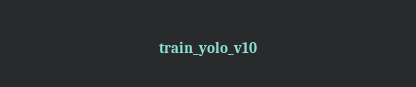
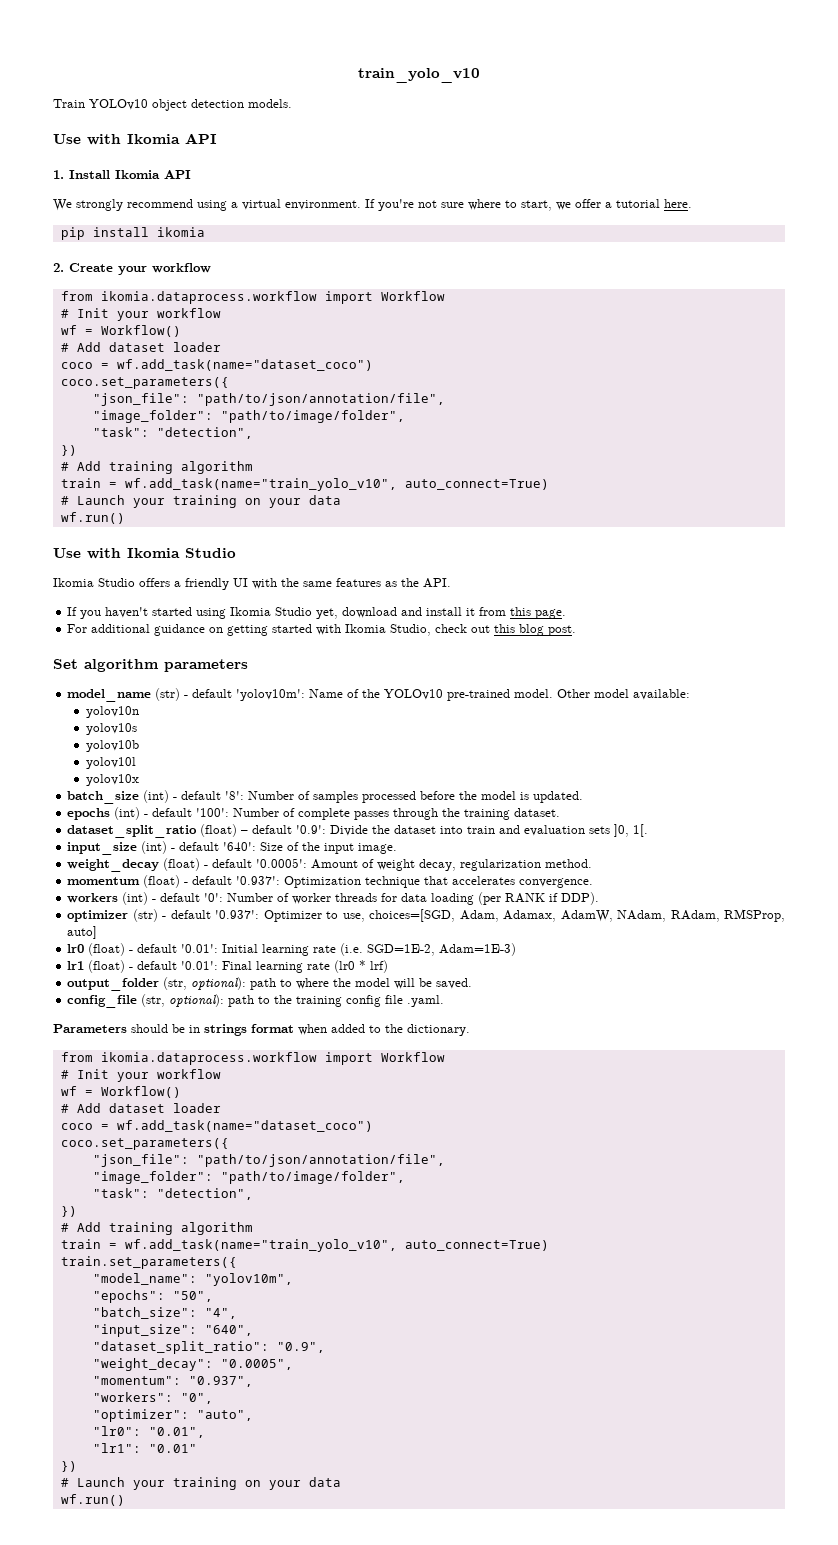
+ Train YOLOv10 object detection models.
+ Use with Ikomia API
+ 1. Install Ikomia API
+ We strongly recommend using a virtual environment. If you're not sure where to start, we offer a tutorial here.
+ pip install ikomia
+ 2. Create your workflow
+ from ikomia.dataprocess.workflow import Workflow
+ # Init your workflow
+ wf = Workflow()
+ # Add dataset loader
+ coco = wf.add_task(name="dataset_coco")
+ coco.set_parameters({
+ "json_file": "path/to/json/annotation/file",
+ "image_folder": "path/to/image/folder",
+ "task": "detection",
+ })
+ # Add training algorithm
+ train = wf.add_task(name="train_yolo_v10", auto_connect=True)
+ # Launch your training on your data
+ wf.run()
+ Use with Ikomia Studio
+ Ikomia Studio offers a friendly UI with the same features as the API.
+ If you haven't started using Ikomia Studio yet, download and install it from this page.
+ For additional guidance on getting started with Ikomia Studio, check out this blog post.
+ Set algorithm parameters
+ model_name (str) - default 'yolov10m': Name of the YOLOv10 pre-trained model. Other model available:
+ yolov10n
+ yolov10s
+ yolov10b
+ yolov10l
+ yolov10x
+ batch_size (int) - default '8': Number of samples processed before the model is updated.
+ epochs (int) - default '100': Number of complete passes through the training dataset.
+ dataset_split_ratio (float) – default '0.9': Divide the dataset into train and evaluation sets ]0, 1[.
+ input_size (int) - default '640': Size of the input image.
+ weight_decay (float) - default '0.0005': Amount of weight decay, regularization method.
+ momentum (float) - default '0.937': Optimization technique that accelerates convergence.
+ workers (int) - default '0': Number of worker threads for data loading (per RANK if DDP).
+ optimizer (str) - default '0.937': Optimizer to use, choices=[SGD, Adam, Adamax, AdamW, NAdam, RAdam, RMSProp, auto]
+ lr0 (float) - default '0.01': Initial learning rate (i.e. SGD=1E-2, Adam=1E-3)
+ lr1 (float) - default '0.01': Final learning rate (lr0 * lrf)
+ output_folder (str, optional): path to where the model will be saved.
+ config_file (str, optional): path to the training config file .yaml.
+ Parameters should be in strings format when added to the dictionary.
+ from ikomia.dataprocess.workflow import Workflow
+ # Init your workflow
+ wf = Workflow()
+ # Add dataset loader
+ coco = wf.add_task(name="dataset_coco")
+ coco.set_parameters({
+ "json_file": "path/to/json/annotation/file",
+ "image_folder": "path/to/image/folder",
+ "task": "detection",
+ })
+ # Add training algorithm
+ train = wf.add_task(name="train_yolo_v10", auto_connect=True)
+ train.set_parameters({
+ "model_name": "yolov10m",
+ "epochs": "50",
+ "batch_size": "4",
+ "input_size": "640",
+ "dataset_split_ratio": "0.9",
+ "weight_decay": "0.0005",
+ "momentum": "0.937",
+ "workers": "0",
+ "optimizer": "auto",
+ "lr0": "0.01",
+ "lr1": "0.01"
+ })
+ # Launch your training on your data
+ wf.run()

